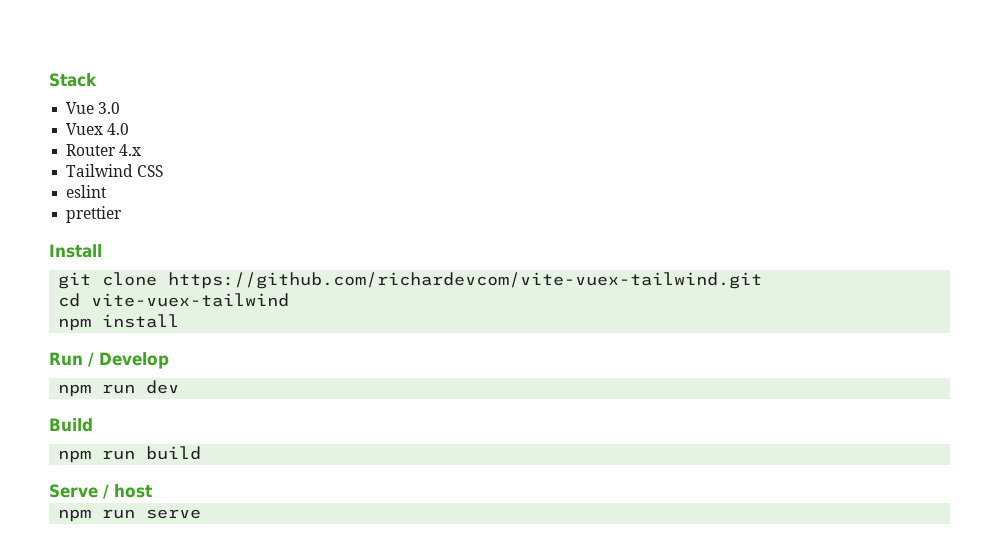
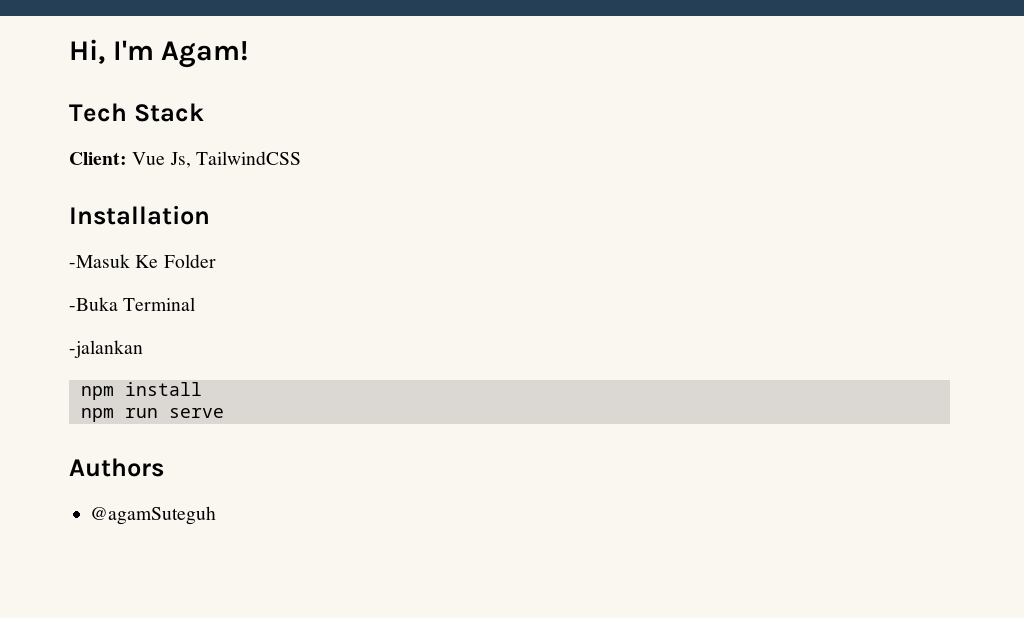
- Stack
- Vue 3.0
- Vuex 4.0
- Router 4.x
- Tailwind CSS
- eslint
- prettier
- Install
- git clone https://github.com/richardevcom/vite-vuex-tailwind.git
- cd vite-vuex-tailwind
+ Hi, I'm Agam!
+ Tech Stack
+ Client: Vue Js, TailwindCSS
+ Installation
+ -Masuk Ke Folder
+ -Buka Terminal
+ -jalankan
  npm install
- Run / Develop
- npm run dev
- Build
- npm run build
- Serve / host
+ Authors
+ @agamSuteguh

